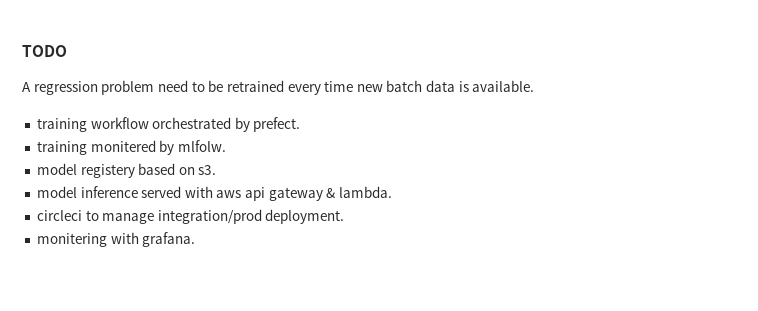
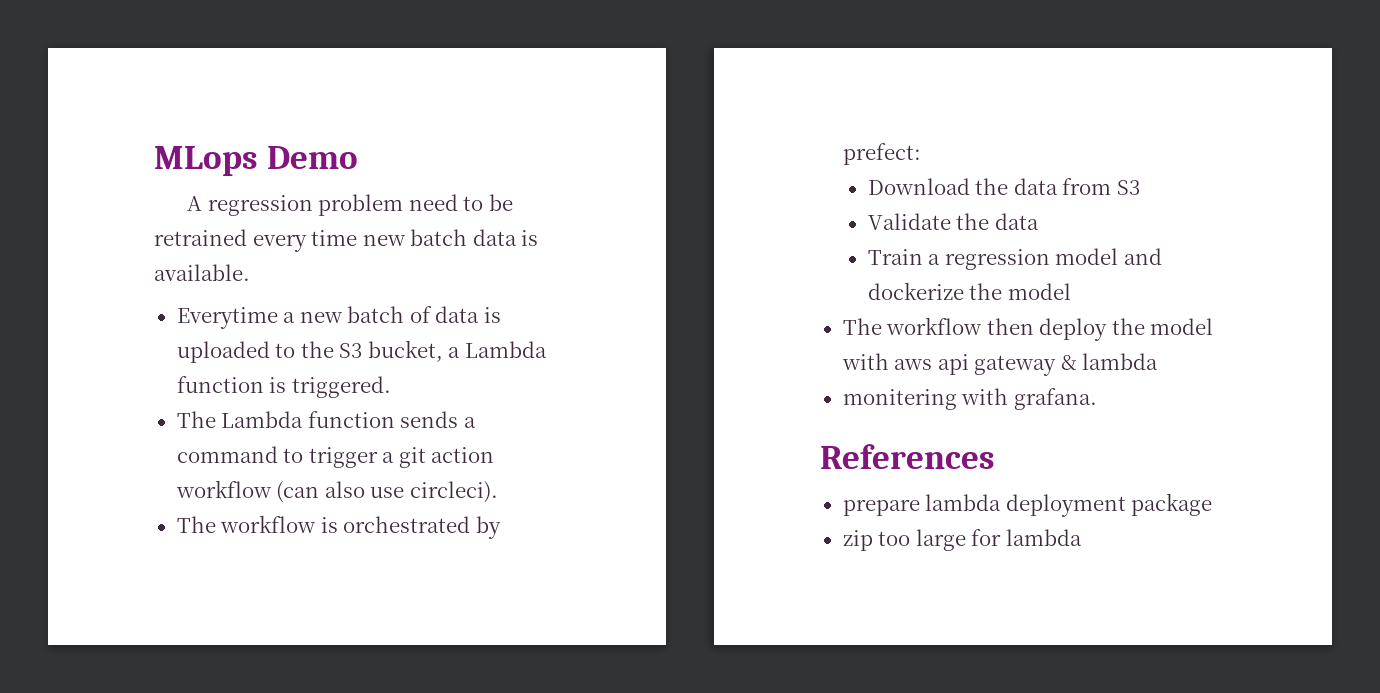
- TODO
+ MLops Demo
- training workflow orchestrated by prefect.
- training monitered by mlfolw.
- model registery based on s3.
- model inference served with aws api gateway & lambda.
- circleci to manage integration/prod deployment.
+ Everytime a new batch of data is uploaded to the S3 bucket, a Lambda function is triggered.
+ The Lambda function sends a command to trigger a git action workflow (can also use circleci).
+ The workflow is orchestrated by prefect:
+ Download the data from S3
+ Validate the data
+ Train a regression model and dockerize the model
+ The workflow then deploy the model with aws api gateway & lambda
  monitering with grafana.
+ References
+ prepare lambda deployment package
+ zip too large for lambda

